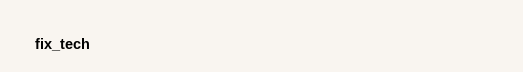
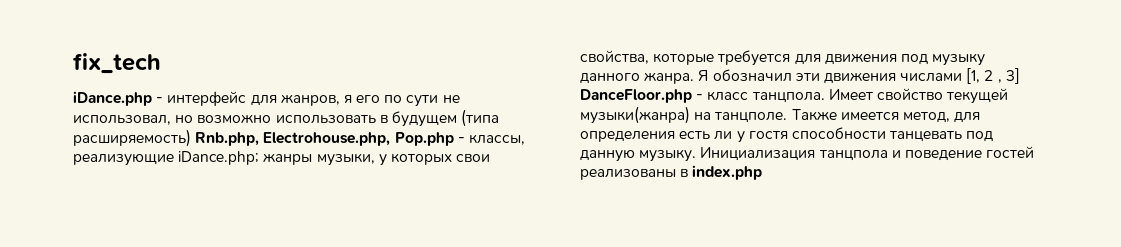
+ iDance.php - интерфейс для жанров, я его по сути не использовал, но возможно использовать в будущем (типа расширяемость) Rnb.php, Electrohouse.php, Pop.php - классы, реализующие iDance.php; жанры музыки, у которых свои свойства, которые требуется для движения под музыку данного жанра. Я обозначил эти движения числами [1, 2 , 3] DanceFloor.php - класс танцпола. Имеет свойство текущей музыки(жанра) на танцполе. Также имеется метод, для определения есть ли у гостя способности танцевать под данную музыку. Инициализация танцпола и поведение гостей реализованы в index.php

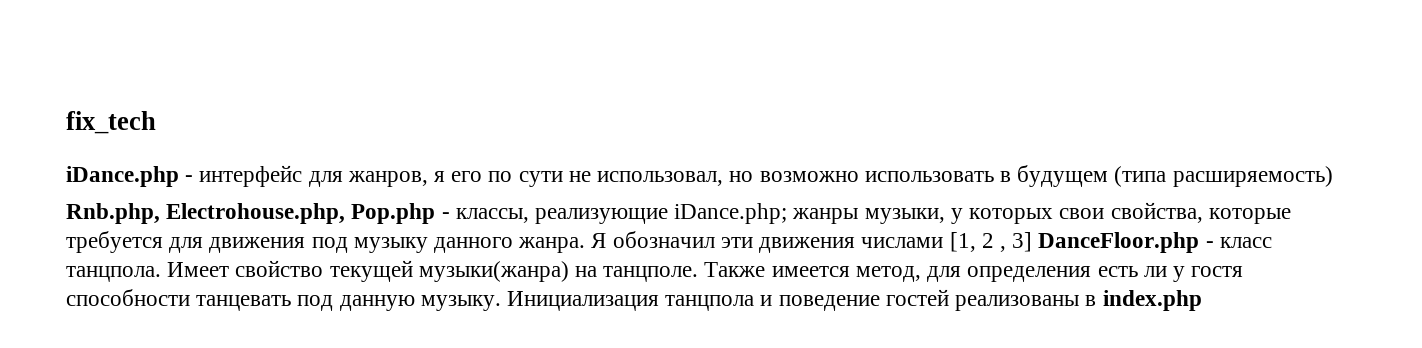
- iDance.php - интерфейс для жанров, я его по сути не использовал, но возможно использовать в будущем (типа расширяемость) Rnb.php, Electrohouse.php, Pop.php - классы, реализующие iDance.php; жанры музыки, у которых свои свойства, которые требуется для движения под музыку данного жанра.
+ iDance.php - интерфейс для жанров, я его по сути не использовал, но возможно использовать в будущем (типа расширяемость)
+ Rnb.php, Electrohouse.php, Pop.php - классы, реализующие iDance.php; жанры музыки, у которых свои свойства, которые требуется для движения под музыку данного жанра.

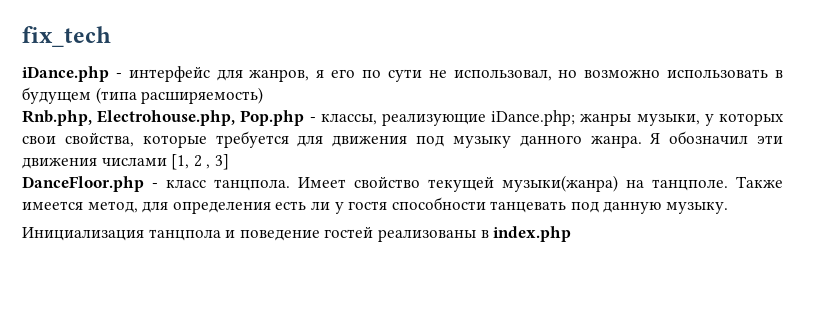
- Я обозначил эти движения числами [1, 2 , 3] DanceFloor.php - класс танцпола.
+ Я обозначил эти движения числами [1, 2 , 3]
+ DanceFloor.php - класс танцпола.
- Также имеется метод, для определения есть ли у гостя способности танцевать под данную музыку. Инициализация танцпола и поведение гостей реализованы в index.php
+ Также имеется метод, для определения есть ли у гостя способности танцевать под данную музыку.
+ Инициализация танцпола и поведение гостей реализованы в index.php

